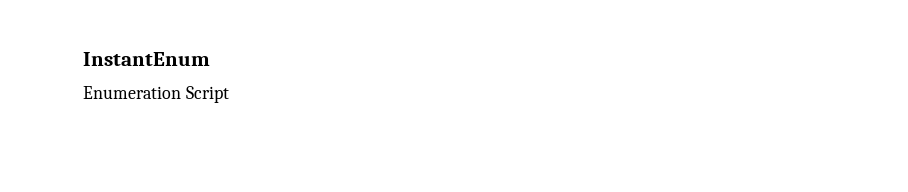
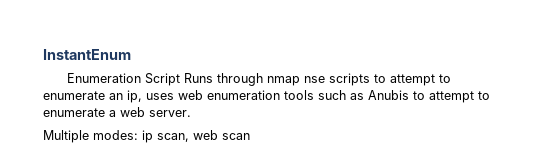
- Enumeration Script
+ Enumeration Script Runs through nmap nse scripts to attempt to enumerate an ip, uses web enumeration tools such as Anubis to attempt to enumerate a web server.
+ Multiple modes: ip scan, web scan

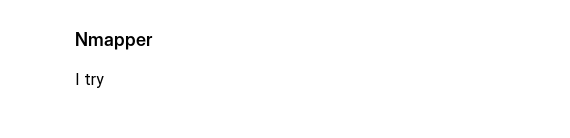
- InstantEnum
- Enumeration Script Runs through nmap nse scripts to attempt to enumerate an ip, uses web enumeration tools such as Anubis to attempt to enumerate a web server.
- Multiple modes: ip scan, web scan
+ Nmapper
+ I try

